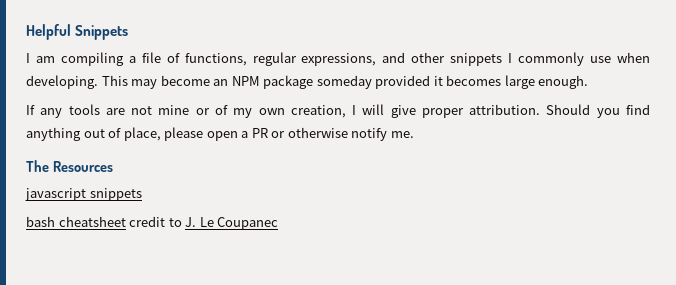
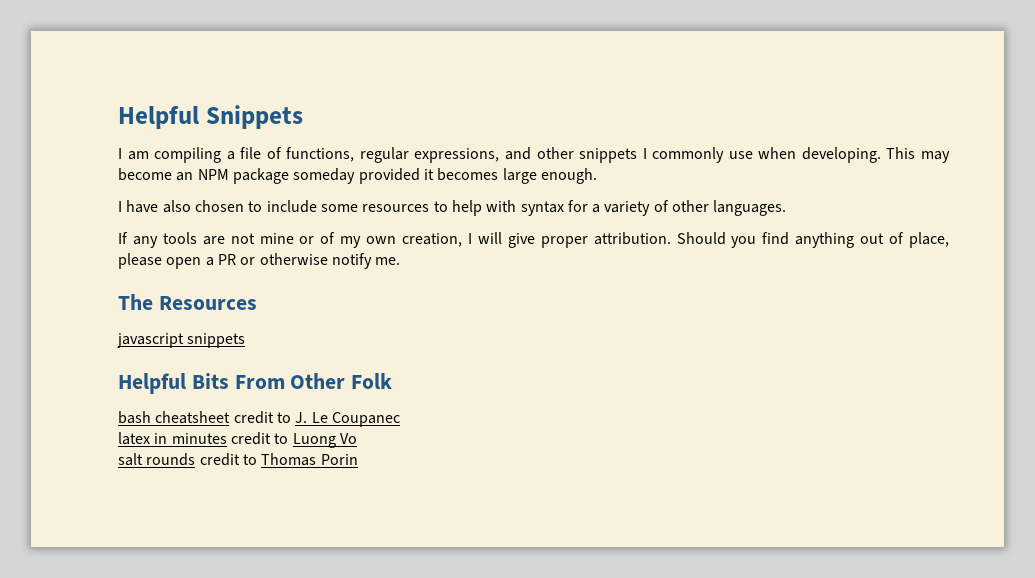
+ I have also chosen to include some resources to help with syntax for a variety of other languages.
+ Helpful Bits From Other Folk
+ latex in minutes credit to Luong Vo
+ salt rounds credit to Thomas Porin

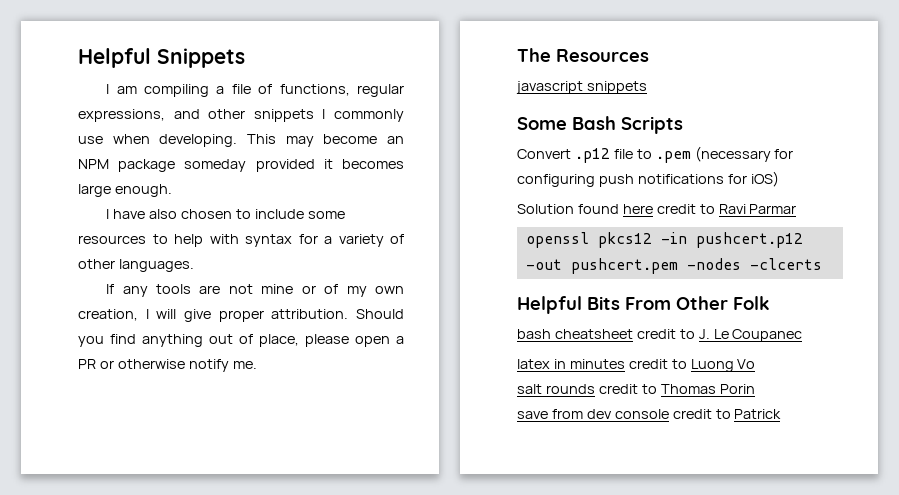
+ Some Bash Scripts
+ Convert .p12 file to .pem (necessary for configuring push notifications for iOS)
+ Solution found here credit to Ravi Parmar
+ openssl pkcs12 -in pushcert.p12 -out pushcert.pem -nodes -clcerts
+ save from dev console credit to Patrick

